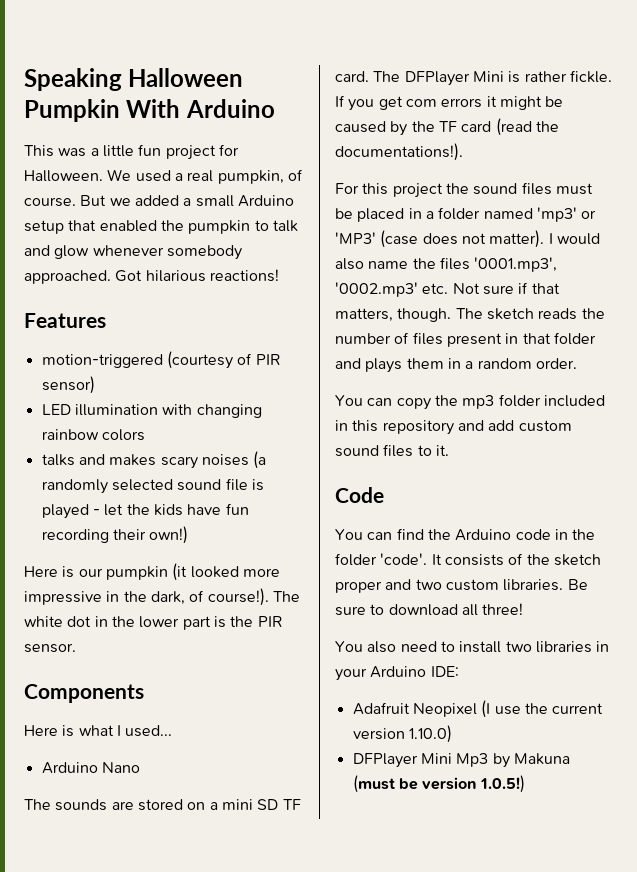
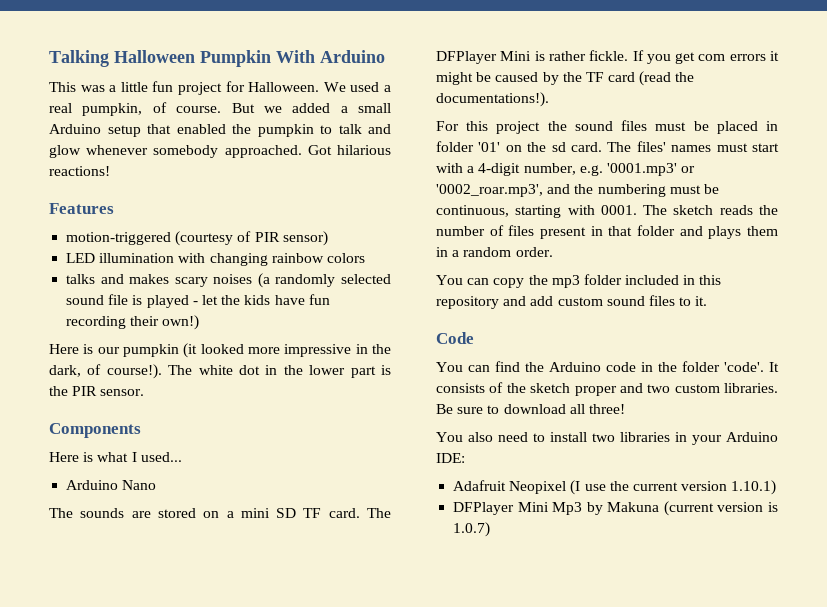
- Speaking Halloween Pumpkin With Arduino
+ Talking Halloween Pumpkin With Arduino
- For this project the sound files must be placed in a folder named 'mp3' or 'MP3' (case does not matter). I would also name the files '0001.mp3', '0002.mp3' etc. Not sure if that matters, though.
+ For this project the sound files must be placed in folder '01' on the sd card. The files' names must start with a 4-digit number, e.g. '0001.mp3' or '0002_roar.mp3', and the numbering must be continuous, starting with 0001.
- Adafruit Neopixel (I use the current version 1.10.0)
+ Adafruit Neopixel (I use the current version 1.10.1)
- DFPlayer Mini Mp3 by Makuna (must be version 1.0.5!)
+ DFPlayer Mini Mp3 by Makuna (current version is 1.0.7)

